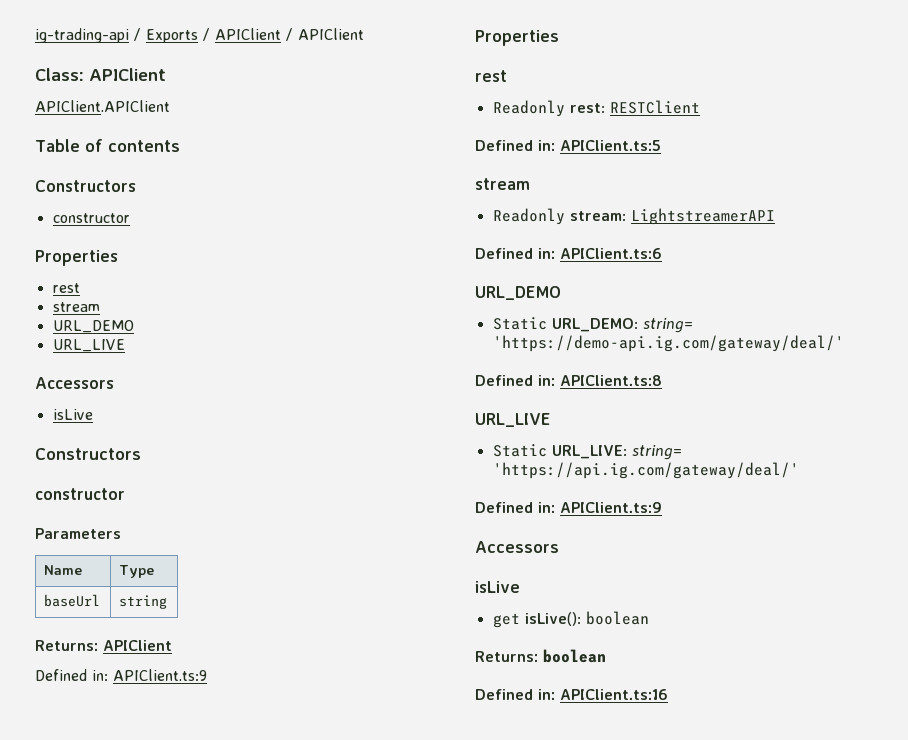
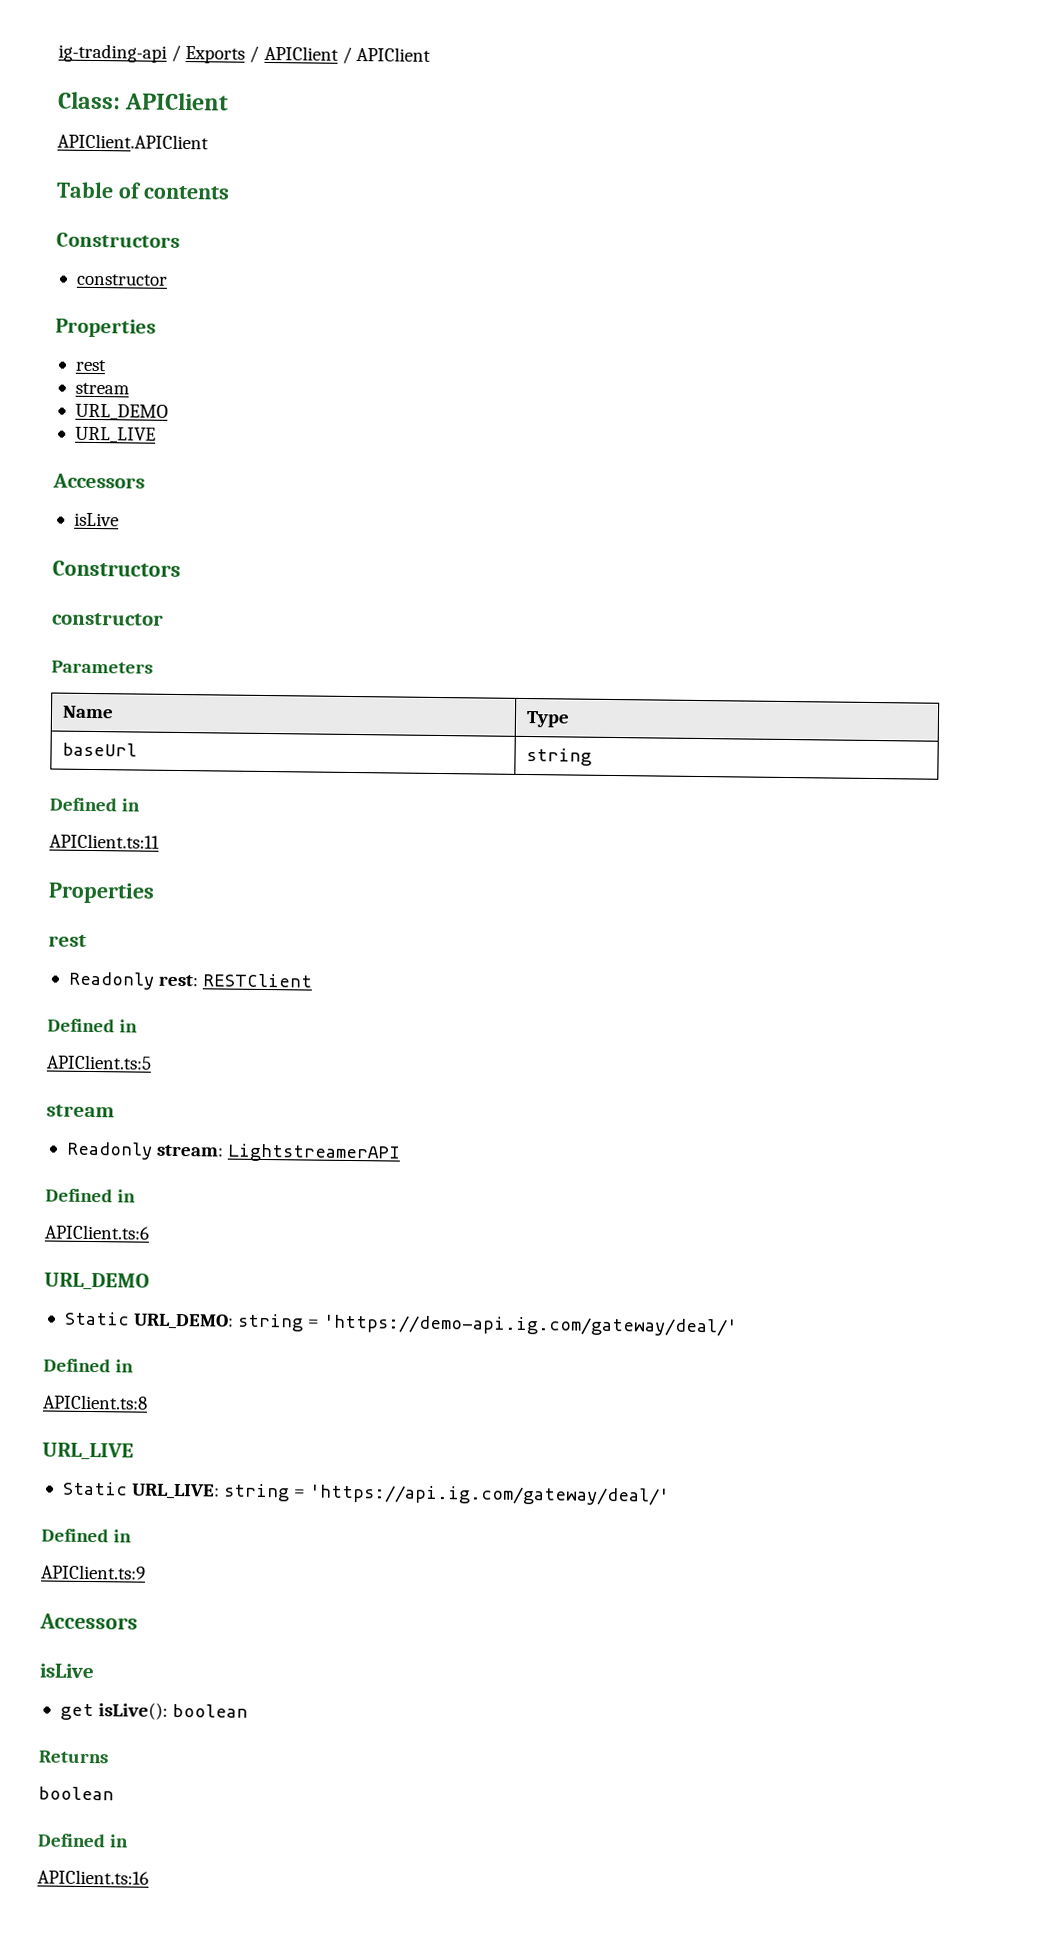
  baseUrl | string
- Returns: APIClient
- Defined in: APIClient.ts:9
+ Defined in
+ APIClient.ts:11
  Readonly rest: RESTClient
- Defined in: APIClient.ts:5
+ Defined in
+ APIClient.ts:5
  Readonly stream: LightstreamerAPI
- Defined in: APIClient.ts:6
+ Defined in
+ APIClient.ts:6
- Static URL_DEMO: string= 'https://demo-api.ig.com/gateway/deal/'
- Defined in: APIClient.ts:8
+ Static URL_DEMO: string = 'https://demo-api.ig.com/gateway/deal/'
+ Defined in
+ APIClient.ts:8
- Static URL_LIVE: string= 'https://api.ig.com/gateway/deal/'
- Defined in: APIClient.ts:9
+ Static URL_LIVE: string = 'https://api.ig.com/gateway/deal/'
+ Defined in
+ APIClient.ts:9
- Returns: boolean
- Defined in: APIClient.ts:16
+ Returns
+ boolean
+ Defined in
+ APIClient.ts:16

